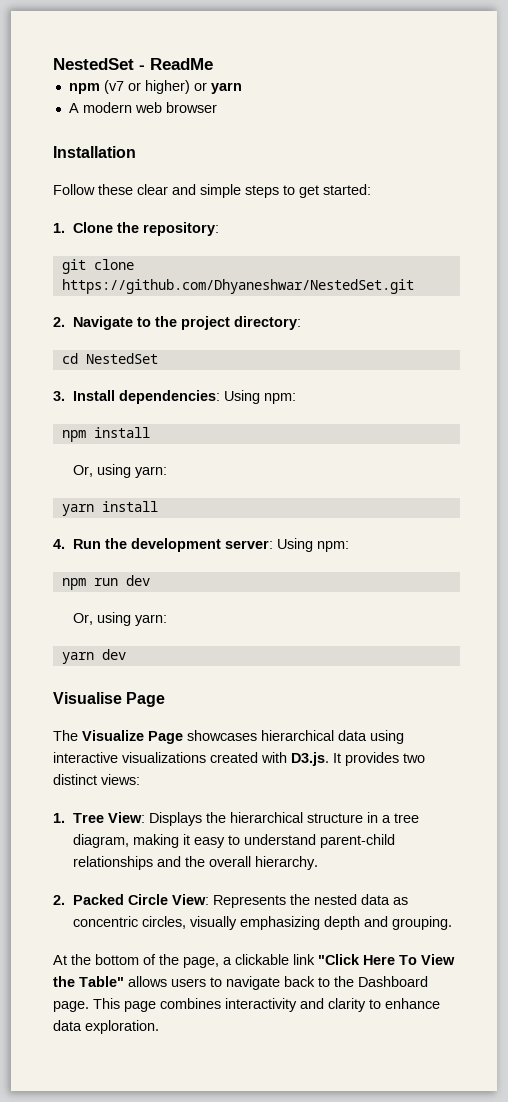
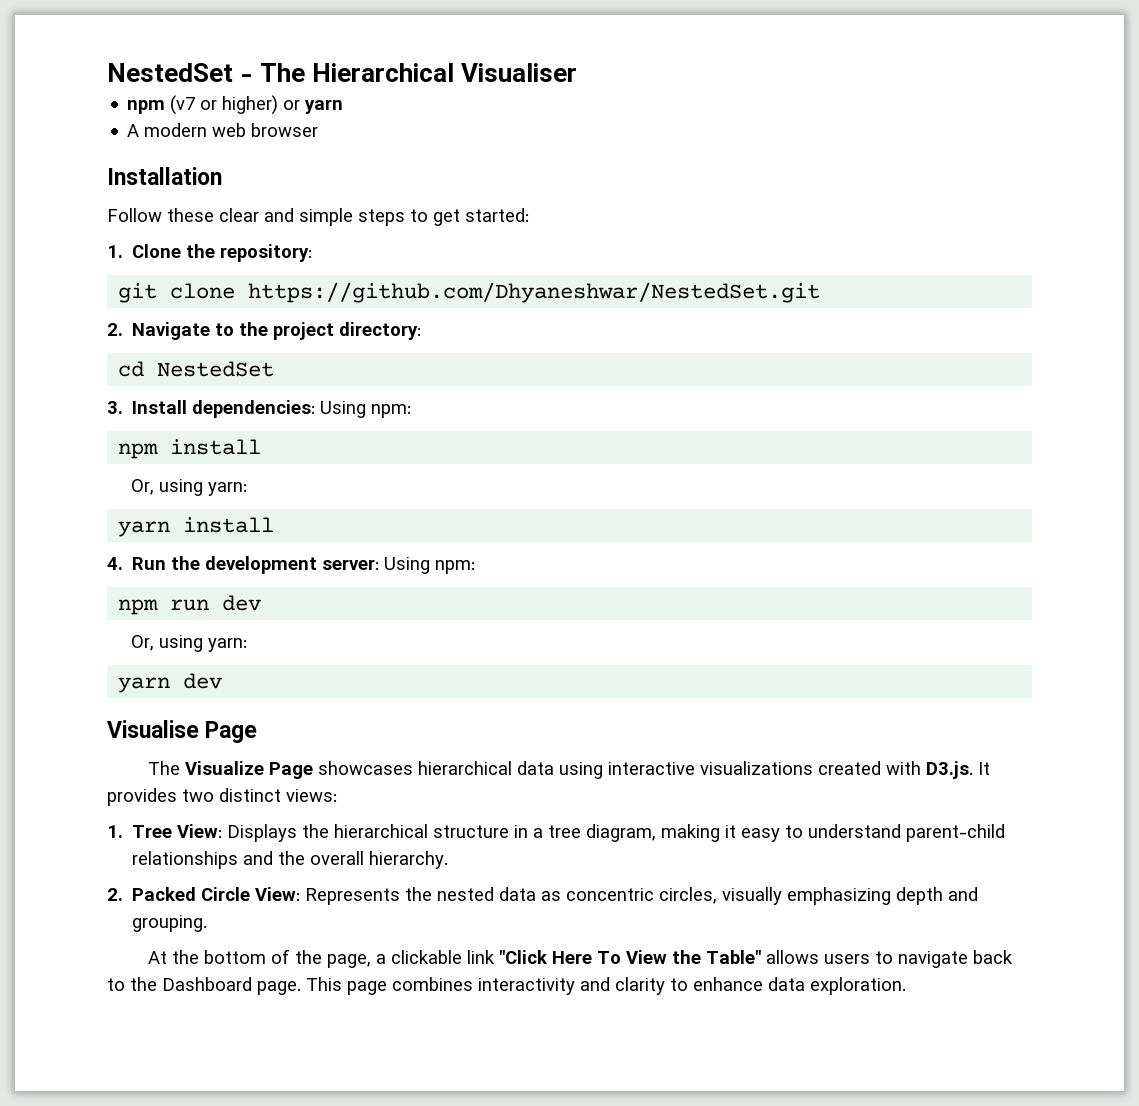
- NestedSet - ReadMe
+ NestedSet - The Hierarchical Visualiser

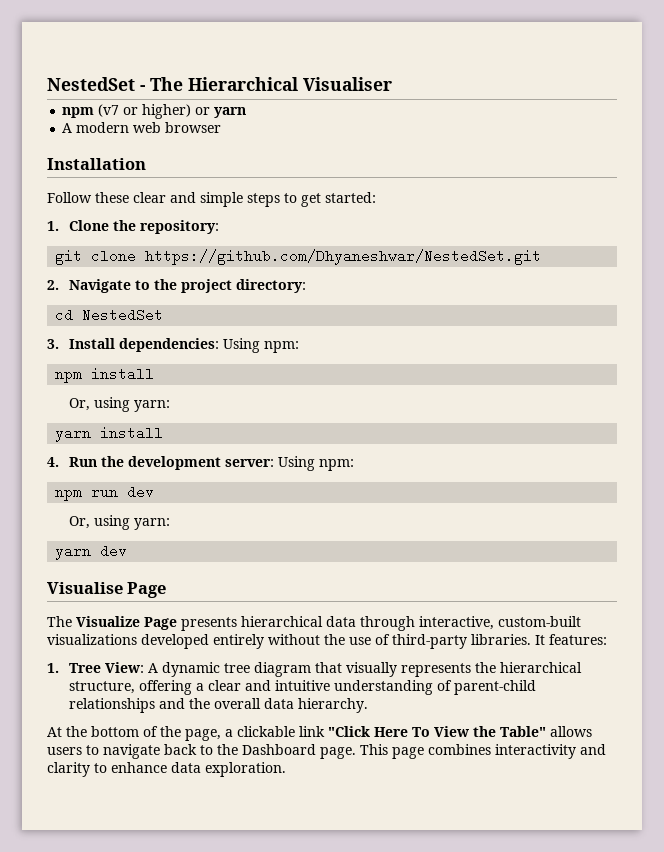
- The Visualize Page showcases hierarchical data using interactive visualizations created with D3.js. It provides two distinct views:
- 1. Tree View: Displays the hierarchical structure in a tree diagram, making it easy to understand parent-child relationships and the overall hierarchy.
+ The Visualize Page presents hierarchical data through interactive, custom-built visualizations developed entirely without the use of third-party libraries. It features:
+ 1. Tree View: A dynamic tree diagram that visually represents the hierarchical structure, offering a clear and intuitive understanding of parent-child relationships and the overall data hierarchy.
- 2. Packed Circle View: Represents the nested data as concentric circles, visually emphasizing depth and grouping.

